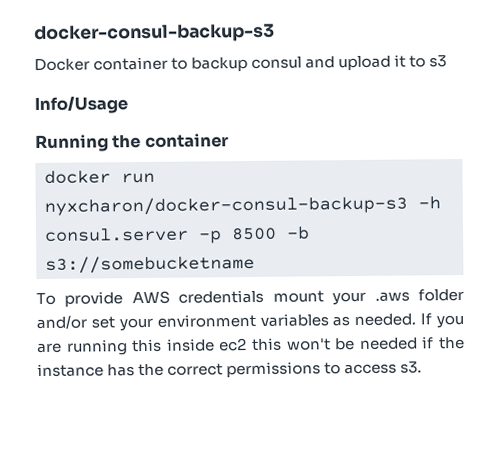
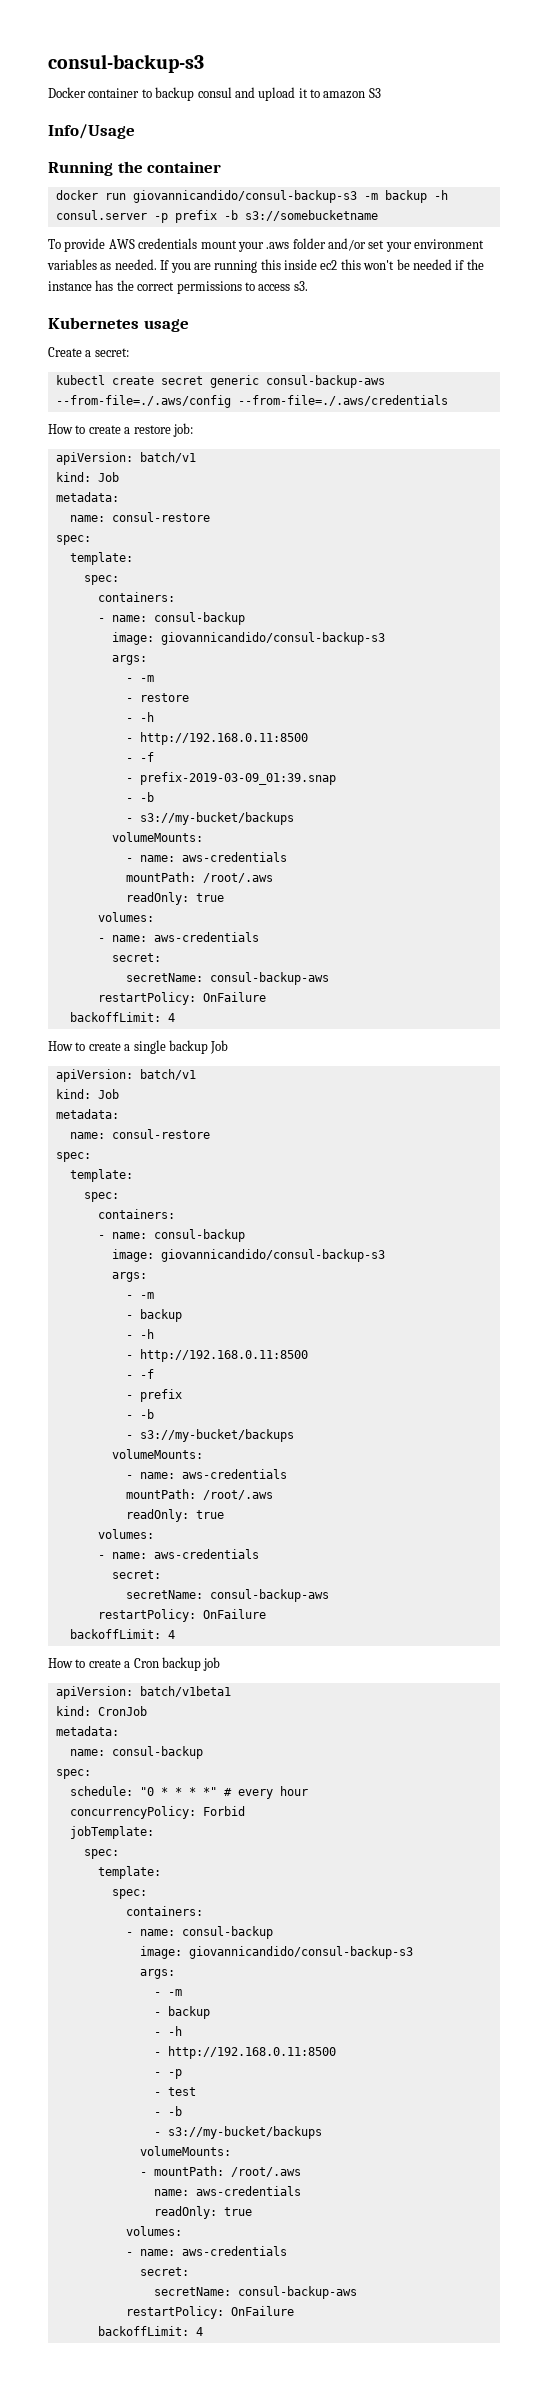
- docker-consul-backup-s3
+ consul-backup-s3
- Docker container to backup consul and upload it to s3
+ Docker container to backup consul and upload it to amazon S3
- docker run nyxcharon/docker-consul-backup-s3 -h consul.server -p 8500 -b s3://somebucketname
+ docker run giovannicandido/consul-backup-s3 -m backup -h consul.server -p prefix -b s3://somebucketname
+ Kubernetes usage
+ Create a secret:
+ kubectl create secret generic consul-backup-aws --from-file=./.aws/config --from-file=./.aws/credentials
+ How to create a restore job:
+ apiVersion: batch/v1
+ kind: Job
+ metadata:
+ name: consul-restore
+ spec:
+ template:
+ spec:
+ containers:
+ - name: consul-backup
+ image: giovannicandido/consul-backup-s3
+ args:
+ - -m
+ - restore
+ - -h
+ - http://192.168.0.11:8500
+ - -f
+ - prefix-2019-03-09_01:39.snap
+ - -b
+ - s3://my-bucket/backups
+ volumeMounts:
+ - name: aws-credentials
+ mountPath: /root/.aws
+ readOnly: true
+ volumes:
+ - name: aws-credentials
+ secret:
+ secretName: consul-backup-aws
+ restartPolicy: OnFailure
+ backoffLimit: 4
+ How to create a single backup Job
+ apiVersion: batch/v1
+ kind: Job
+ metadata:
+ name: consul-restore
+ spec:
+ template:
+ spec:
+ containers:
+ - name: consul-backup
+ image: giovannicandido/consul-backup-s3
+ args:
+ - -m
+ - backup
+ - -h
+ - http://192.168.0.11:8500
+ - -f
+ - prefix
+ - -b
+ - s3://my-bucket/backups
+ volumeMounts:
+ - name: aws-credentials
+ mountPath: /root/.aws
+ readOnly: true
+ volumes:
+ - name: aws-credentials
+ secret:
+ secretName: consul-backup-aws
+ restartPolicy: OnFailure
+ backoffLimit: 4
+ How to create a Cron backup job
+ apiVersion: batch/v1beta1
+ kind: CronJob
+ metadata:
+ name: consul-backup
+ spec:
+ schedule: "0 * * * *" # every hour
+ concurrencyPolicy: Forbid
+ jobTemplate:
+ spec:
+ template:
+ spec:
+ containers:
+ - name: consul-backup
+ image: giovannicandido/consul-backup-s3
+ args:
+ - -m
+ - backup
+ - -h
+ - http://192.168.0.11:8500
+ - -p
+ - test
+ - -b
+ - s3://my-bucket/backups
+ volumeMounts:
+ - mountPath: /root/.aws
+ name: aws-credentials
+ readOnly: true
+ volumes:
+ - name: aws-credentials
+ secret:
+ secretName: consul-backup-aws
+ restartPolicy: OnFailure
+ backoffLimit: 4

